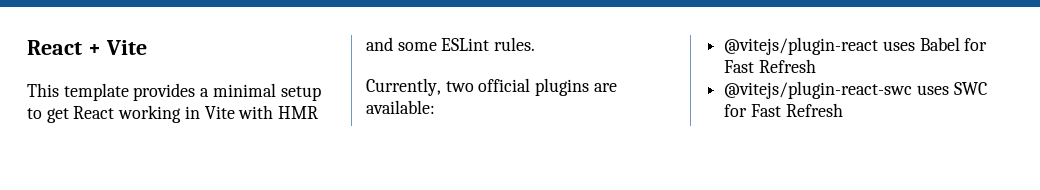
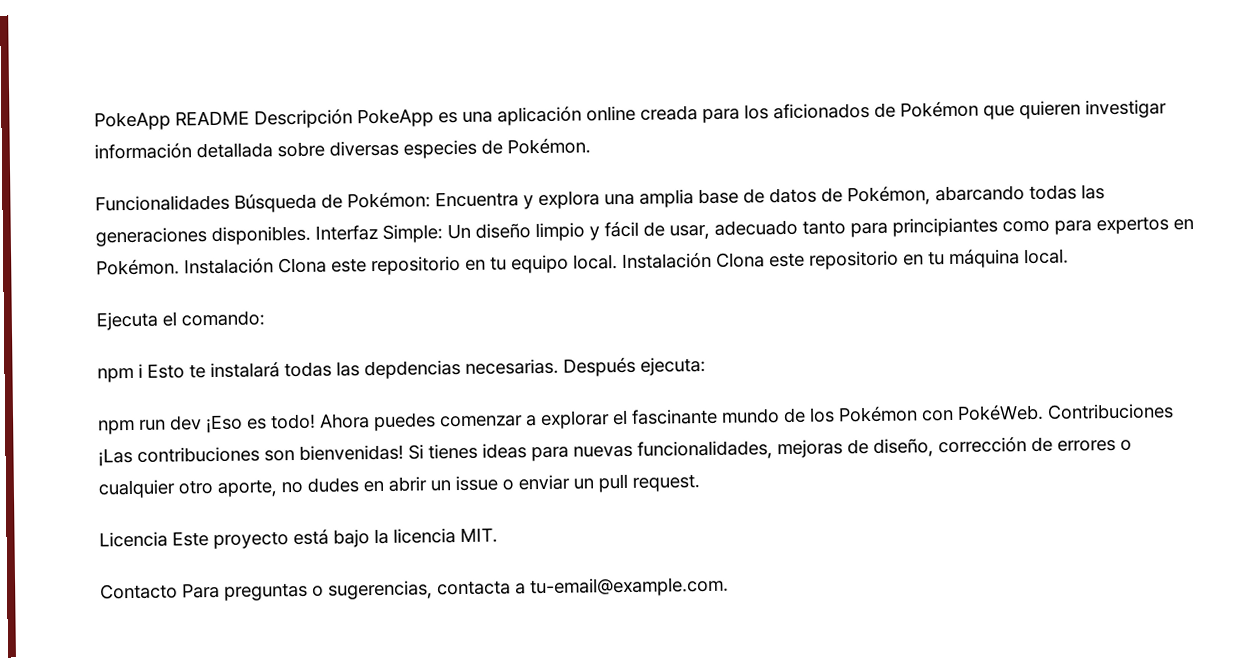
- React + Vite
- This template provides a minimal setup to get React working in Vite with HMR and some ESLint rules.
- Currently, two official plugins are available:
- @vitejs/plugin-react uses Babel for Fast Refresh
- @vitejs/plugin-react-swc uses SWC for Fast Refresh
+ PokeApp README Descripción PokeApp es una aplicación online creada para los aficionados de Pokémon que quieren investigar información detallada sobre diversas especies de Pokémon.
+ Funcionalidades Búsqueda de Pokémon: Encuentra y explora una amplia base de datos de Pokémon, abarcando todas las generaciones disponibles. Interfaz Simple: Un diseño limpio y fácil de usar, adecuado tanto para principiantes como para expertos en Pokémon. Instalación Clona este repositorio en tu equipo local. Instalación Clona este repositorio en tu máquina local.
+ Ejecuta el comando:
+ npm i Esto te instalará todas las depdencias necesarias. Después ejecuta:
+ npm run dev ¡Eso es todo! Ahora puedes comenzar a explorar el fascinante mundo de los Pokémon con PokéWeb. Contribuciones ¡Las contribuciones son bienvenidas! Si tienes ideas para nuevas funcionalidades, mejoras de diseño, corrección de errores o cualquier otro aporte, no dudes en abrir un issue o enviar un pull request.
+ Licencia Este proyecto está bajo la licencia MIT.
+ Contacto Para preguntas o sugerencias, contacta a tu-email@example.com.

